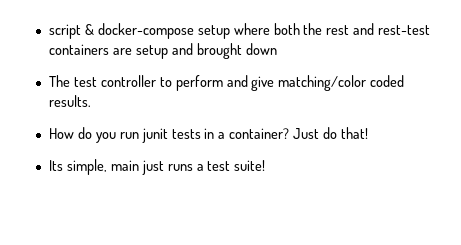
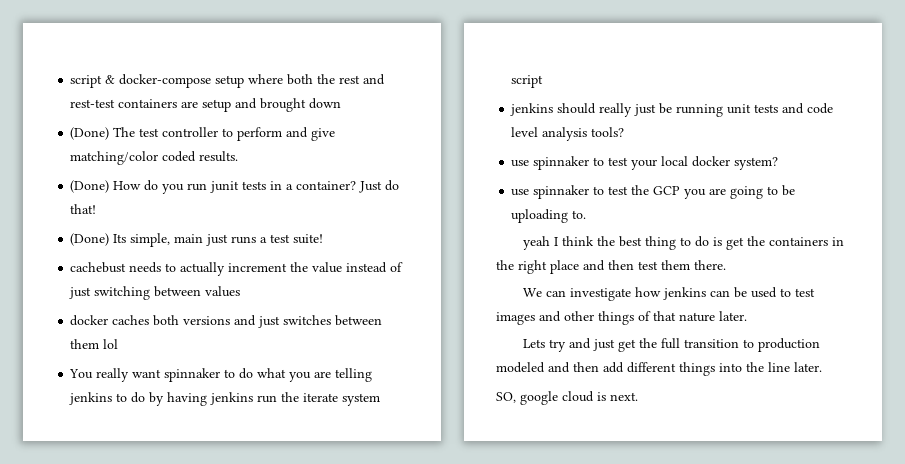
- The test controller to perform and give matching/color coded results.
+ (Done) The test controller to perform and give matching/color coded results.
- How do you run junit tests in a container?
+ (Done) How do you run junit tests in a container?
- Its simple, main just runs a test suite!
+ (Done) Its simple, main just runs a test suite!
+ cachebust needs to actually increment the value instead of just switching between values
+ docker caches both versions and just switches between them lol
+ You really want spinnaker to do what you are telling jenkins to do by having jenkins run the iterate system script
+ jenkins should really just be running unit tests and code level analysis tools?
+ use spinnaker to test your local docker system?
+ use spinnaker to test the GCP you are going to be uploading to.
+ yeah I think the best thing to do is get the containers in the right place and then test them there.
+ We can investigate how jenkins can be used to test images and other things of that nature later.
+ Lets try and just get the full transition to production modeled and then add different things into the line later.
+ SO, google cloud is next.

